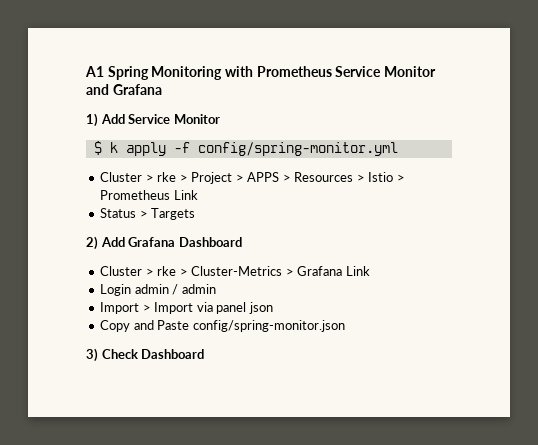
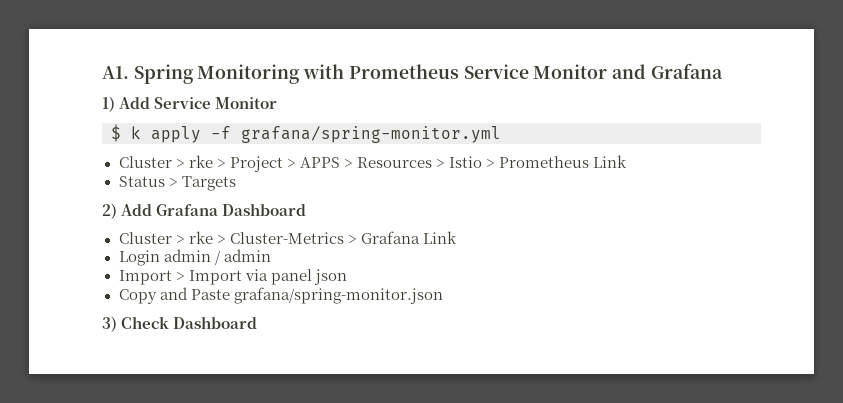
- A1 Spring Monitoring with Prometheus Service Monitor and Grafana
+ A1. Spring Monitoring with Prometheus Service Monitor and Grafana
- $ k apply -f config/spring-monitor.yml
+ $ k apply -f grafana/spring-monitor.yml
- Copy and Paste config/spring-monitor.json
+ Copy and Paste grafana/spring-monitor.json

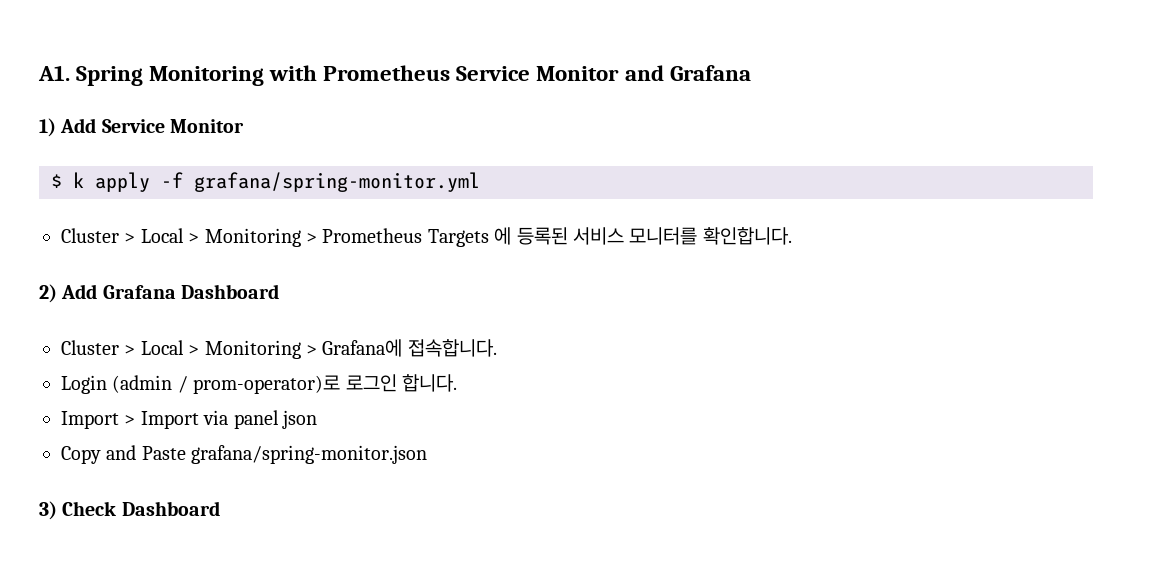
- Cluster > rke > Project > APPS > Resources > Istio > Prometheus Link
- Status > Targets
+ Cluster > Local > Monitoring > Prometheus Targets 에 등록된 서비스 모니터를 확인합니다.
- Cluster > rke > Cluster-Metrics > Grafana Link
- Login admin / admin
+ Cluster > Local > Monitoring > Grafana에 접속합니다.
+ Login (admin / prom-operator)로 로그인 합니다.

